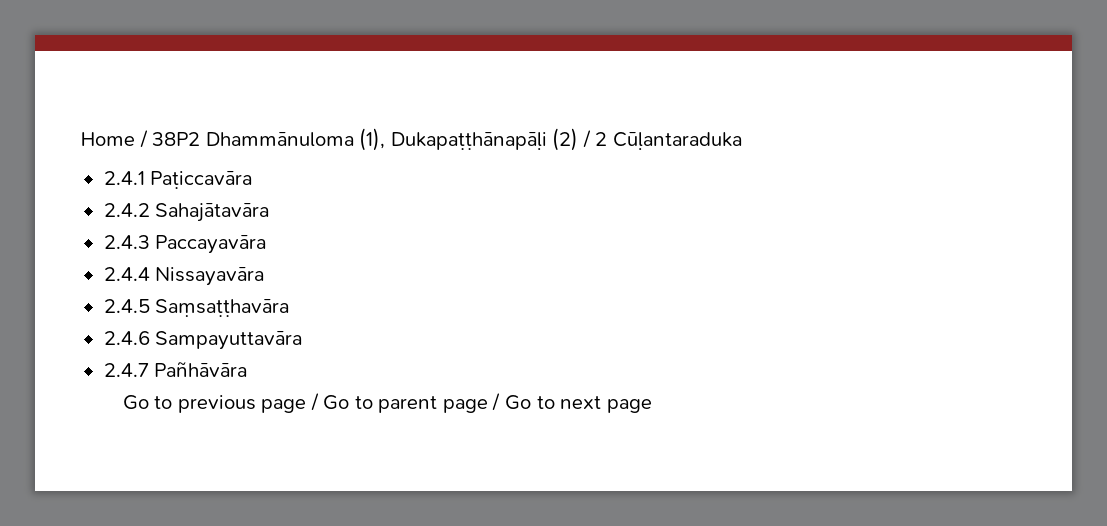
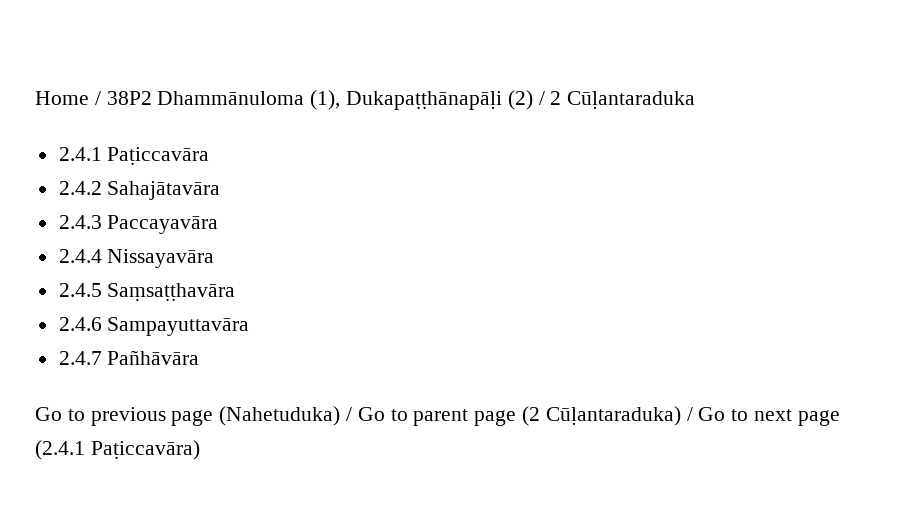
- Go to previous page / Go to parent page / Go to next page
+ Go to previous page (Nahetuduka) / Go to parent page (2 Cūḷantaraduka) / Go to next page (2.4.1 Paṭiccavāra)

